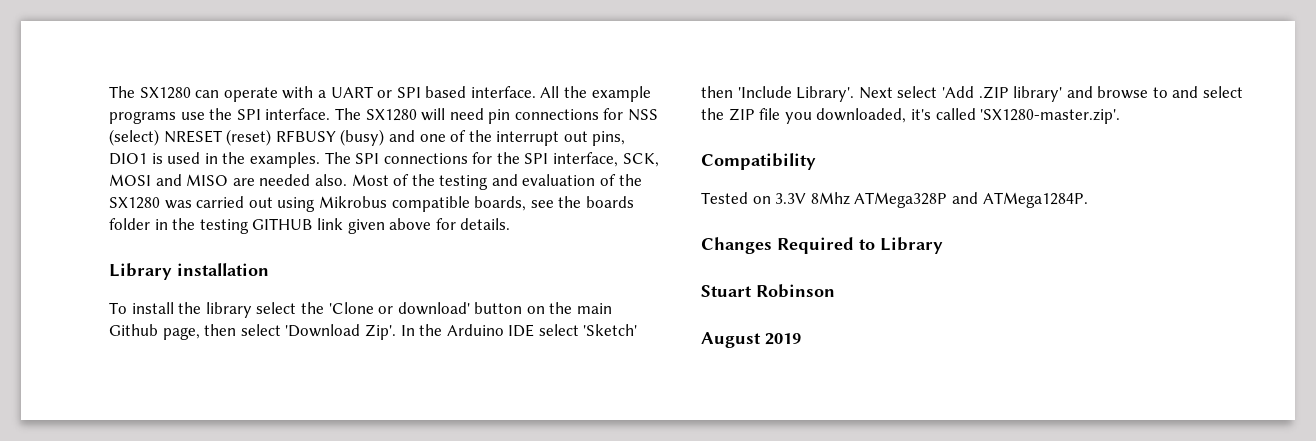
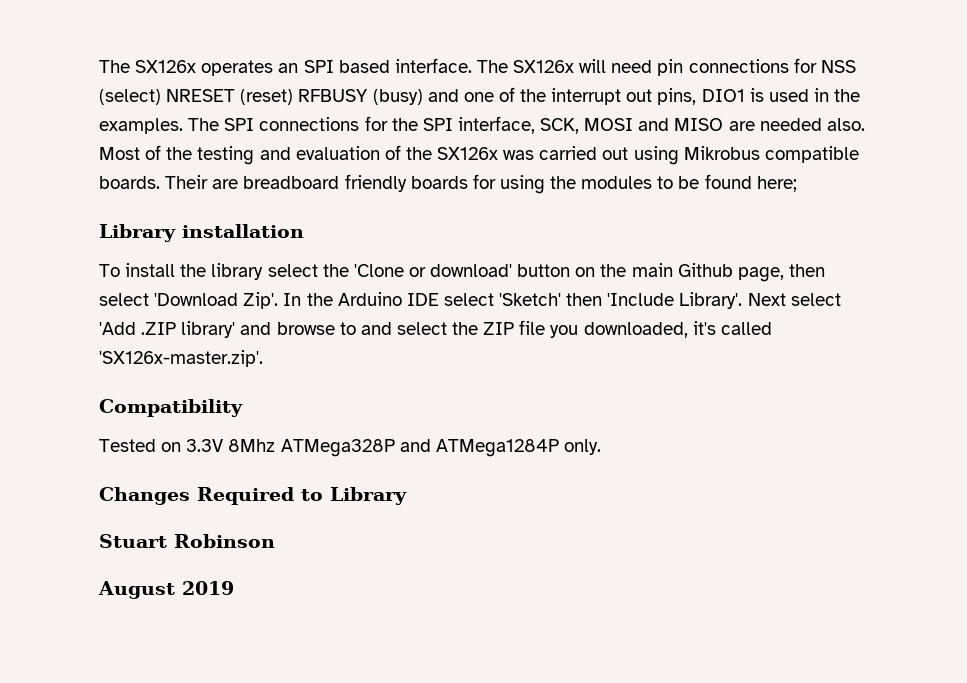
- The SX1280 can operate with a UART or SPI based interface. All the example programs use the SPI interface. The SX1280 will need pin connections for NSS (select) NRESET (reset) RFBUSY (busy) and one of the interrupt out pins, DIO1 is used in the examples.
+ The SX126x operates an SPI based interface. The SX126x will need pin connections for NSS (select) NRESET (reset) RFBUSY (busy) and one of the interrupt out pins, DIO1 is used in the examples.
- Most of the testing and evaluation of the SX1280 was carried out using Mikrobus compatible boards, see the boards folder in the testing GITHUB link given above for details.
+ Most of the testing and evaluation of the SX126x was carried out using Mikrobus compatible boards. Their are breadboard friendly boards for using the modules to be found here;
- Next select 'Add .ZIP library' and browse to and select the ZIP file you downloaded, it's called 'SX1280-master.zip'.
+ Next select 'Add .ZIP library' and browse to and select the ZIP file you downloaded, it's called 'SX126x-master.zip'.
- Tested on 3.3V 8Mhz ATMega328P and ATMega1284P.
+ Tested on 3.3V 8Mhz ATMega328P and ATMega1284P only.

